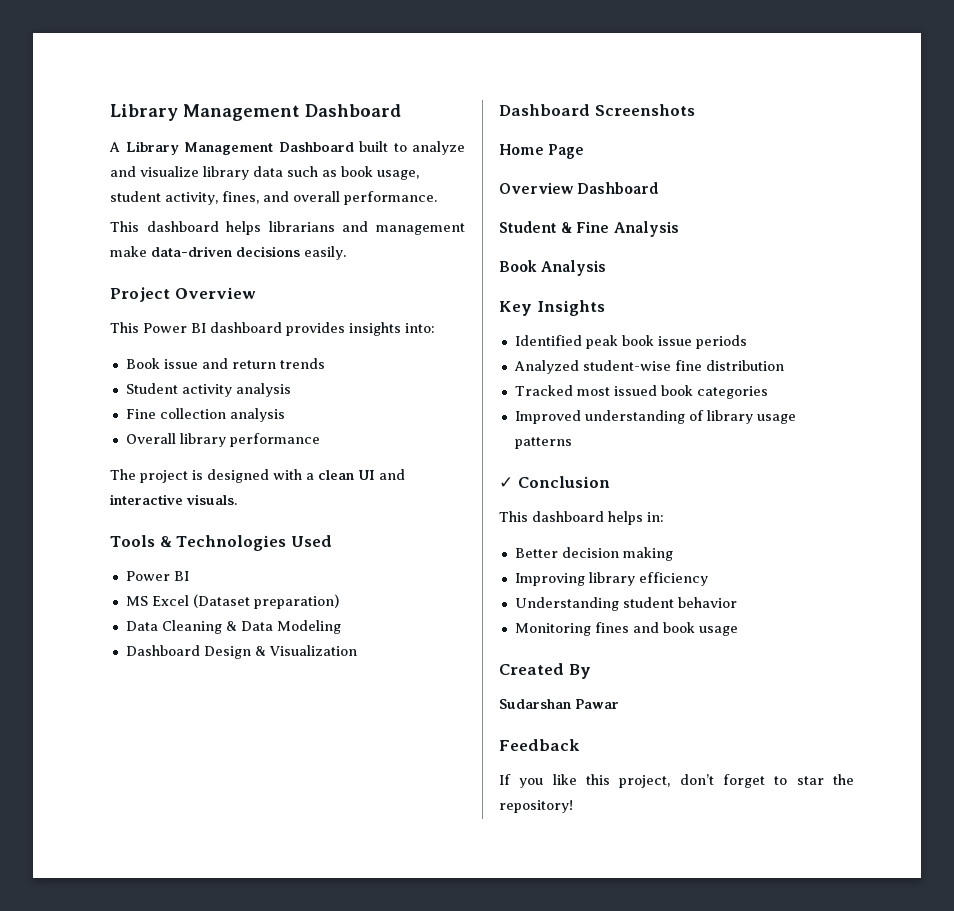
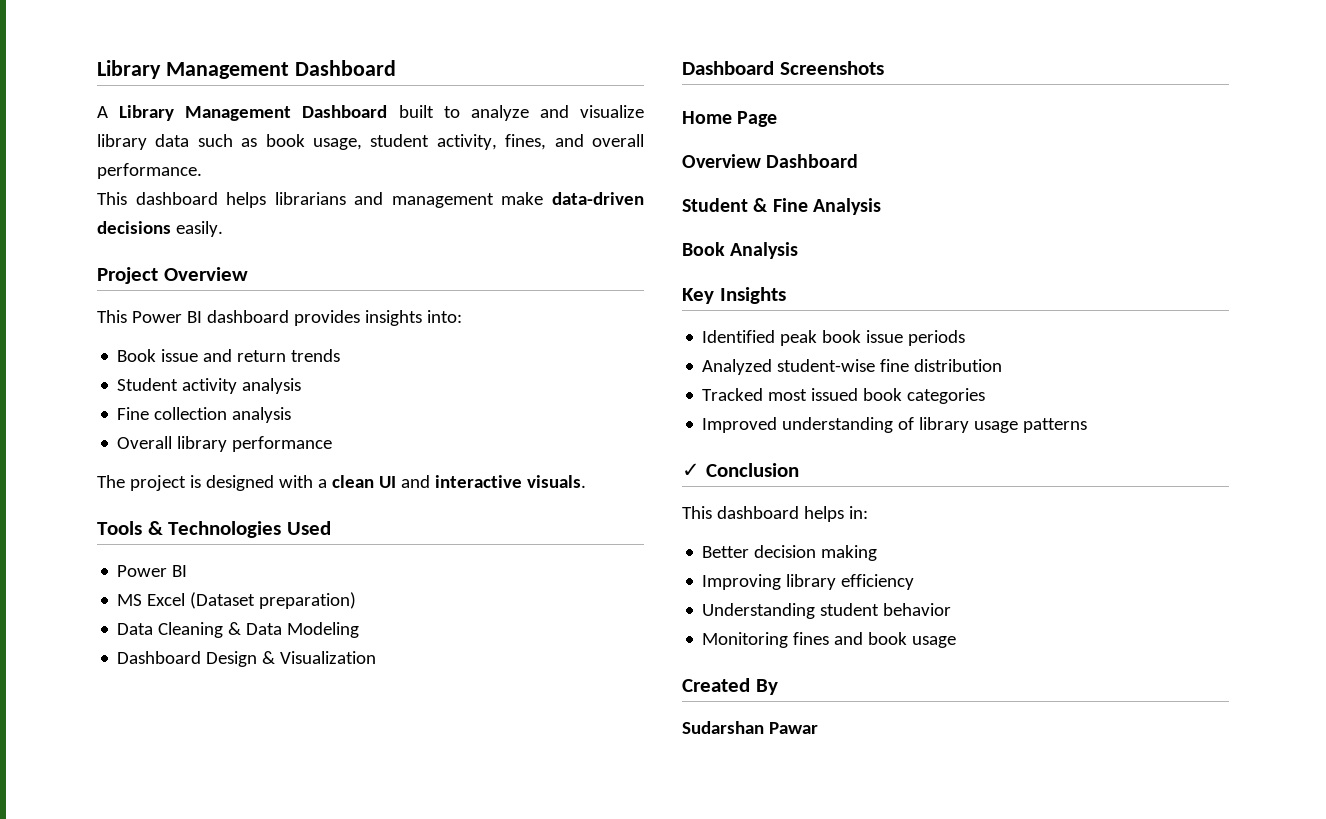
- Feedback
- If you like this project, don’t forget to star the repository!

